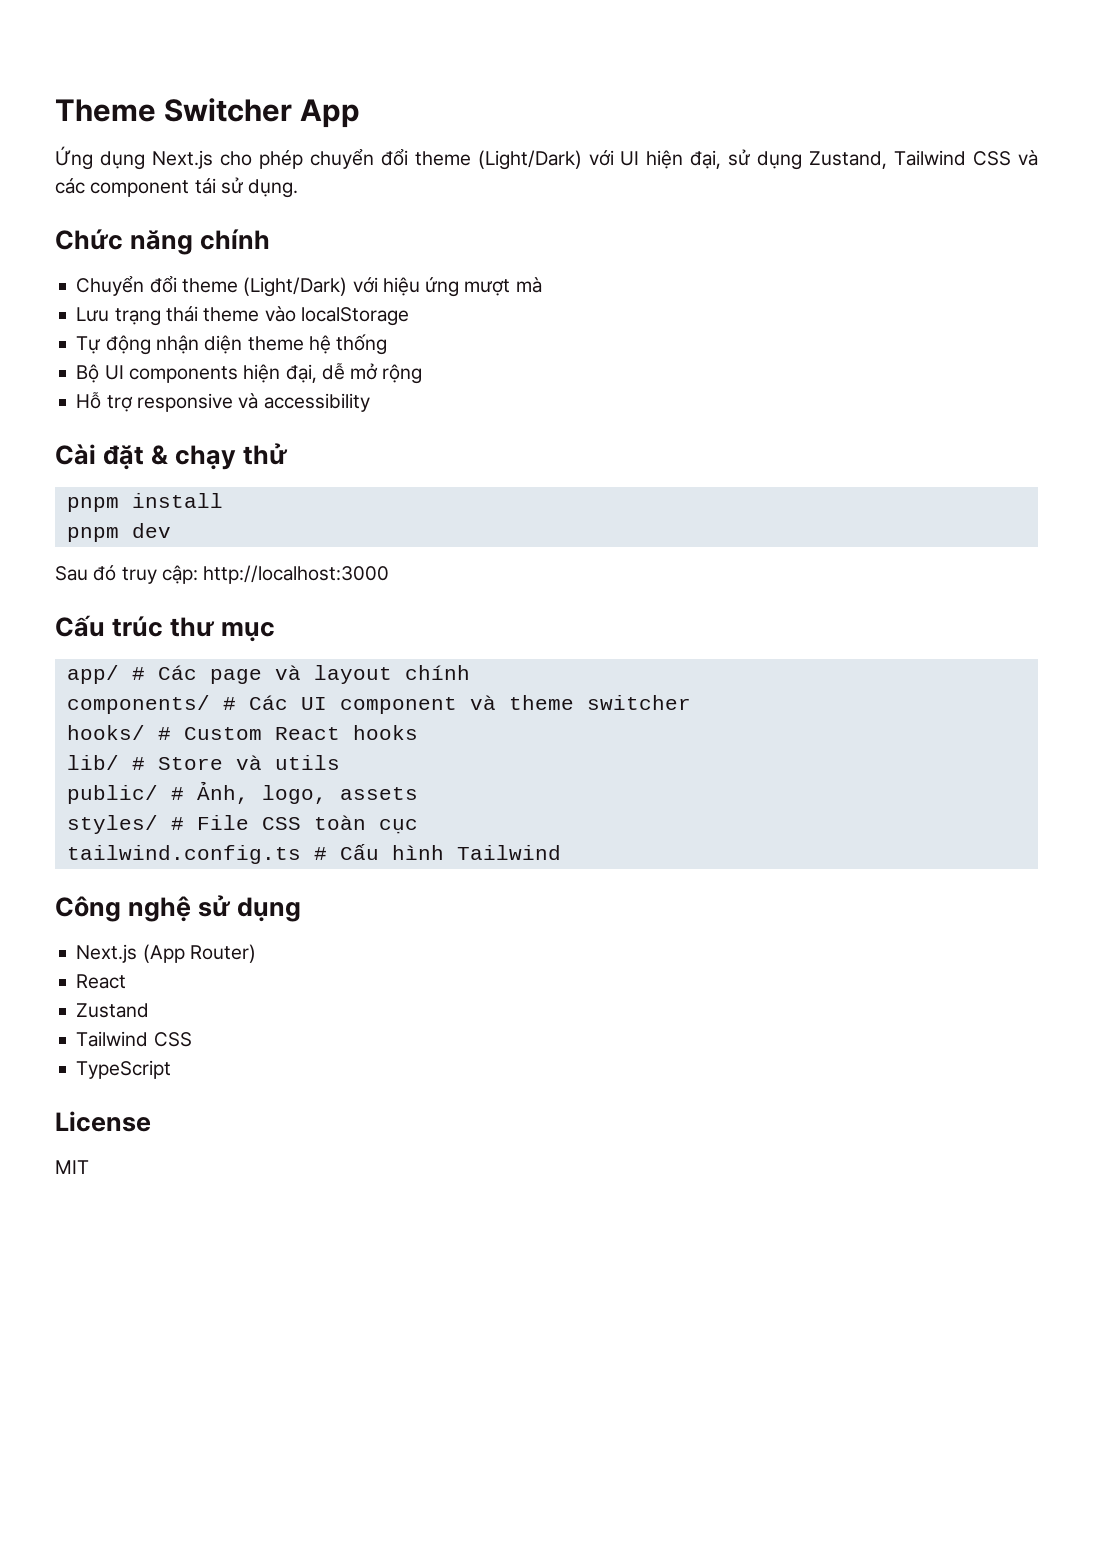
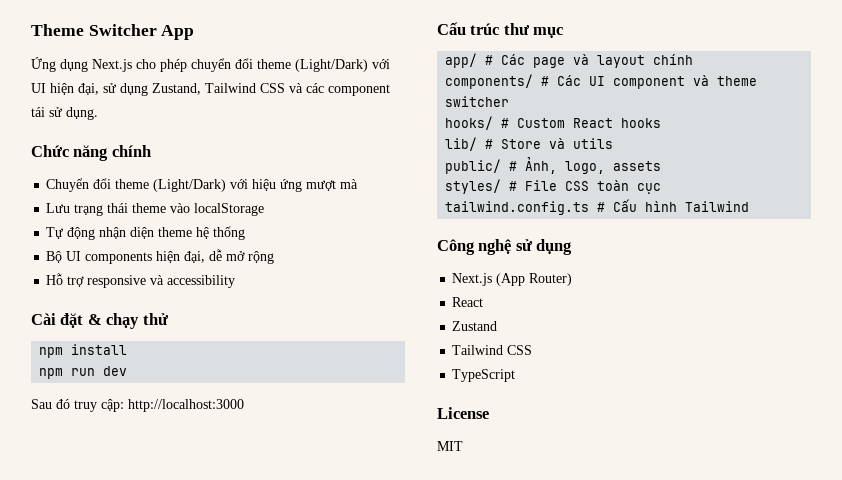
- pnpm install
+ npm install
- pnpm dev
+ npm run dev

